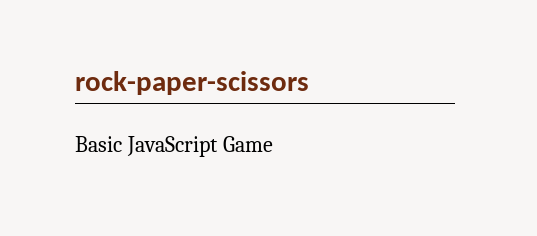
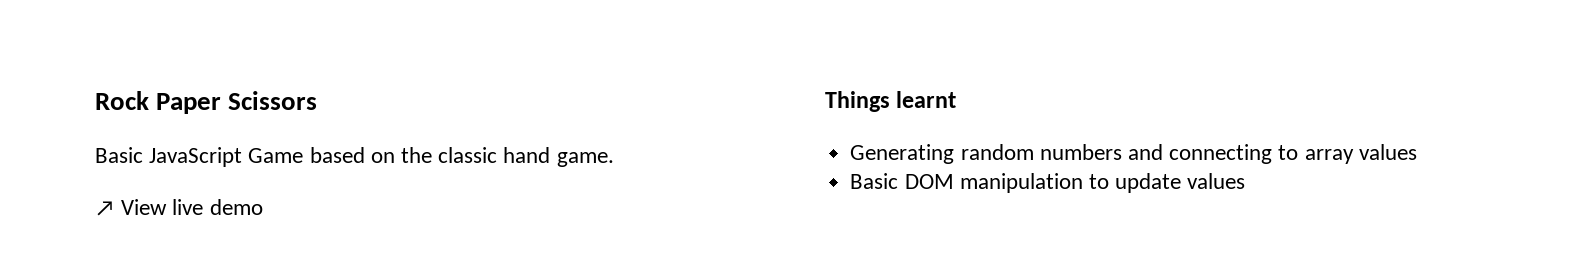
- rock-paper-scissors
+ Rock Paper Scissors
- Basic JavaScript Game
+ Basic JavaScript Game based on the classic hand game.
+ ↗ View live demo
+ Things learnt
+ Generating random numbers and connecting to array values
+ Basic DOM manipulation to update values

